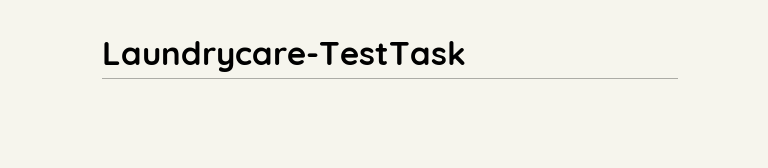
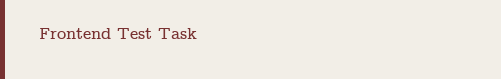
- Laundrycare-TestTask
+ Frontend Test Task

